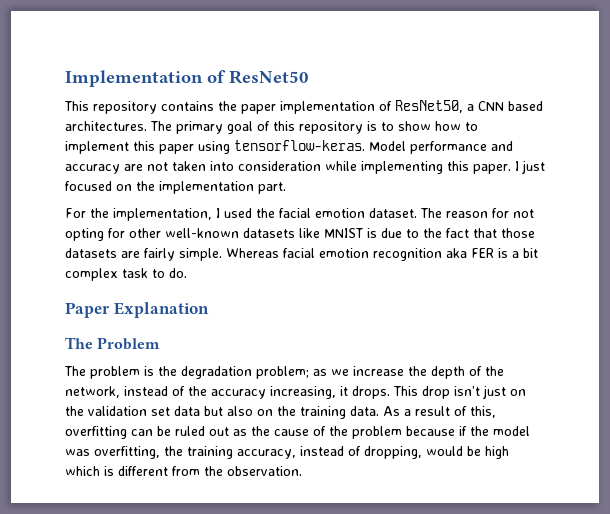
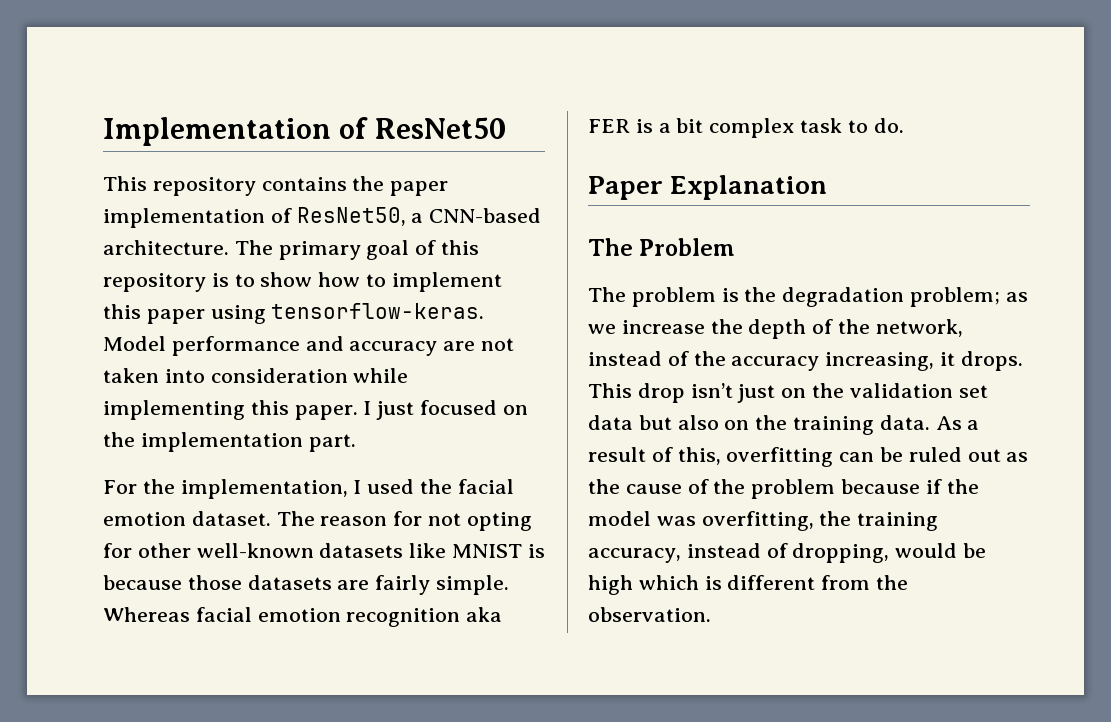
- This repository contains the paper implementation of ResNet50, a CNN based architectures.
+ This repository contains the paper implementation of ResNet50, a CNN-based architecture.
- The reason for not opting for other well-known datasets like MNIST is due to the fact that those datasets are fairly simple.
+ The reason for not opting for other well-known datasets like MNIST is because those datasets are fairly simple.

